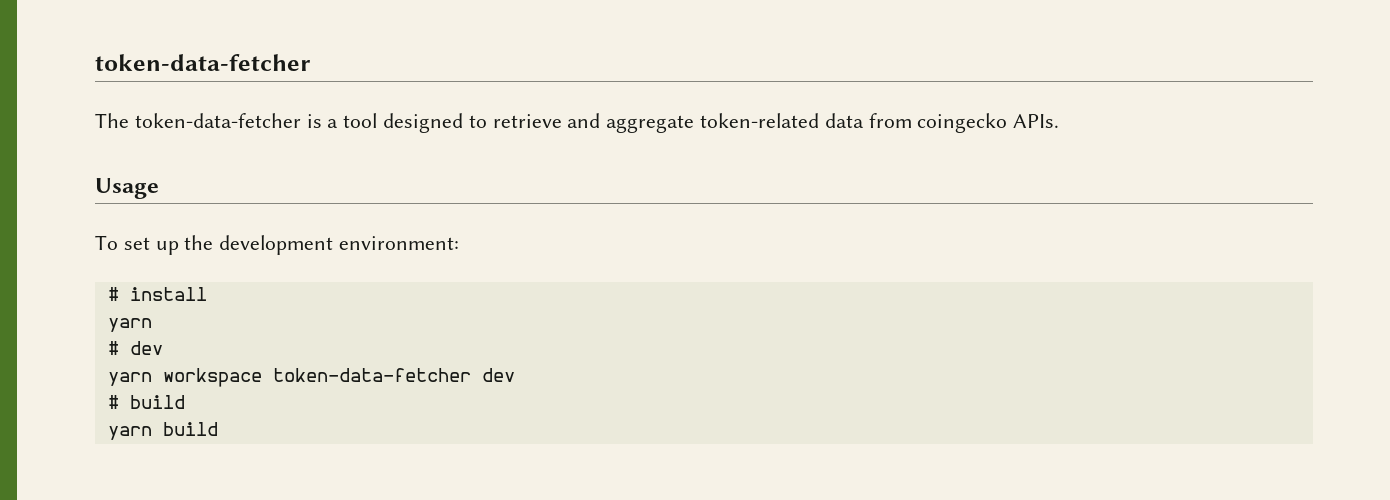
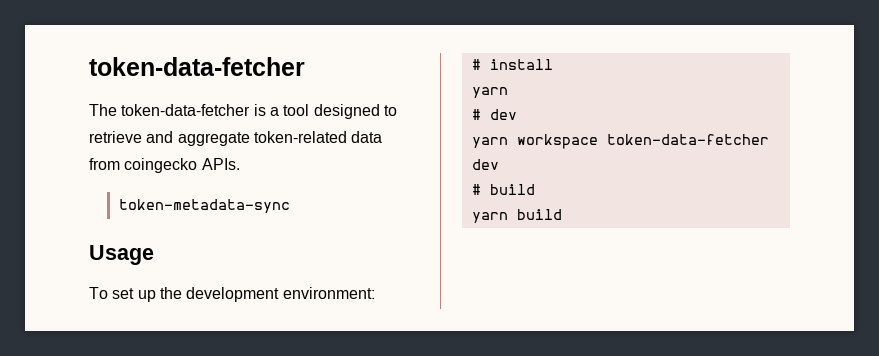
+ token-metadata-sync

